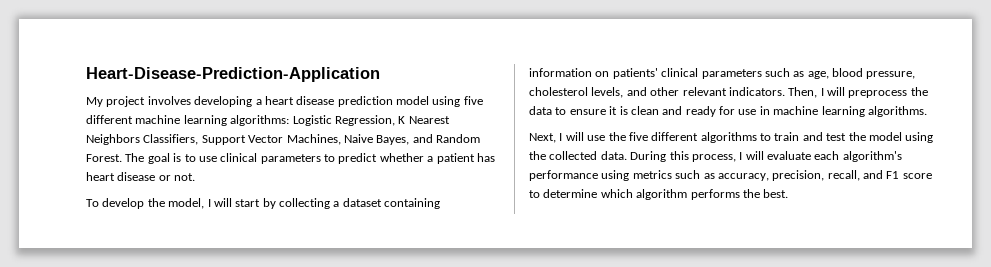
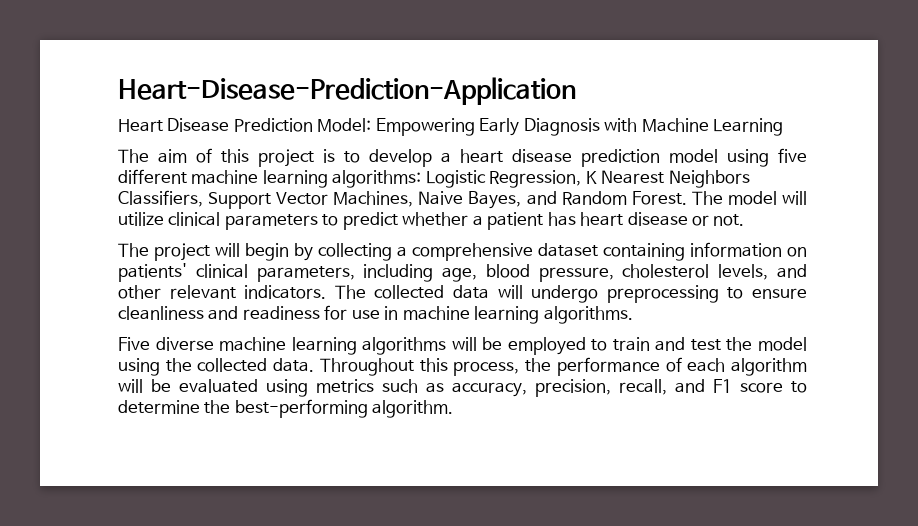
- My project involves developing a heart disease prediction model using five different machine learning algorithms: Logistic Regression, K Nearest Neighbors Classifiers, Support Vector Machines, Naive Bayes, and Random Forest.
+ Heart Disease Prediction Model: Empowering Early Diagnosis with Machine Learning
+ The aim of this project is to develop a heart disease prediction model using five different machine learning algorithms: Logistic Regression, K Nearest Neighbors Classifiers, Support Vector Machines, Naive Bayes, and Random Forest.
- The goal is to use clinical parameters to predict whether a patient has heart disease or not.
+ The model will utilize clinical parameters to predict whether a patient has heart disease or not.
- To develop the model, I will start by collecting a dataset containing information on patients' clinical parameters such as age, blood pressure, cholesterol levels, and other relevant indicators.
+ The project will begin by collecting a comprehensive dataset containing information on patients' clinical parameters, including age, blood pressure, cholesterol levels, and other relevant indicators.
- Then, I will preprocess the data to ensure it is clean and ready for use in machine learning algorithms.
+ The collected data will undergo preprocessing to ensure cleanliness and readiness for use in machine learning algorithms.
- Next, I will use the five different algorithms to train and test the model using the collected data.
+ Five diverse machine learning algorithms will be employed to train and test the model using the collected data.
- During this process, I will evaluate each algorithm's performance using metrics such as accuracy, precision, recall, and F1 score to determine which algorithm performs the best.
+ Throughout this process, the performance of each algorithm will be evaluated using metrics such as accuracy, precision, recall, and F1 score to determine the best-performing algorithm.

